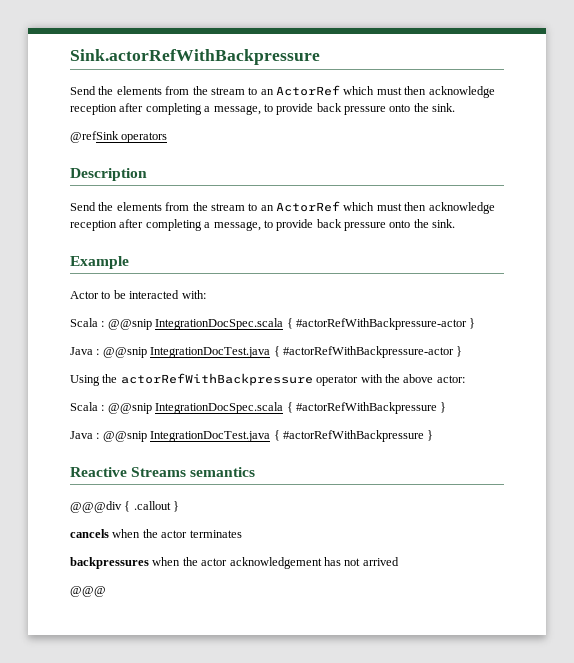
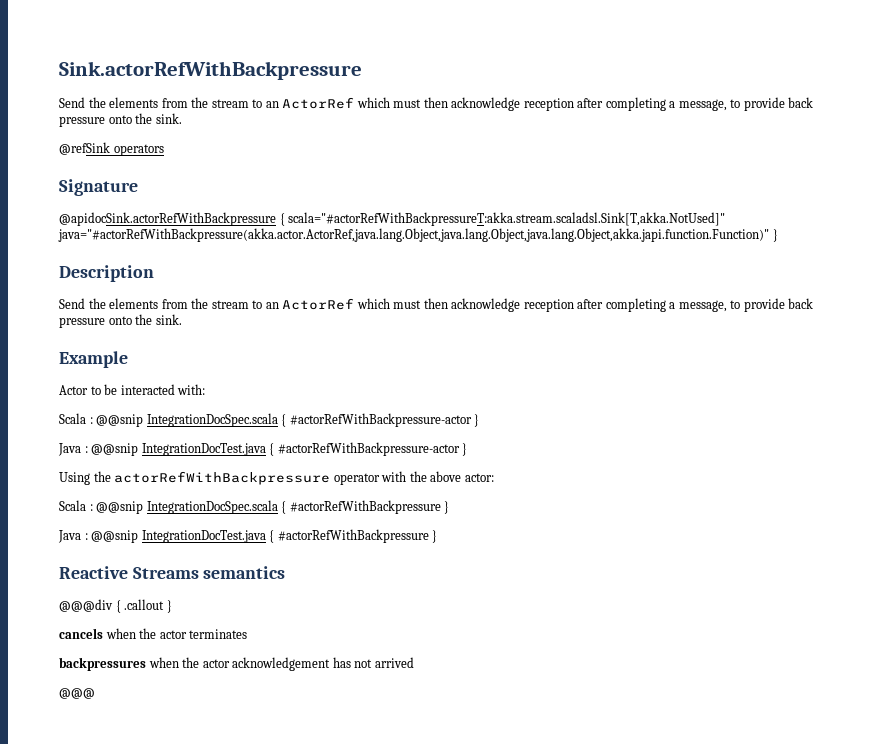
+ Signature
+ @apidocSink.actorRefWithBackpressure { scala="#actorRefWithBackpressureT:akka.stream.scaladsl.Sink[T,akka.NotUsed]" java="#actorRefWithBackpressure(akka.actor.ActorRef,java.lang.Object,java.lang.Object,java.lang.Object,akka.japi.function.Function)" }

